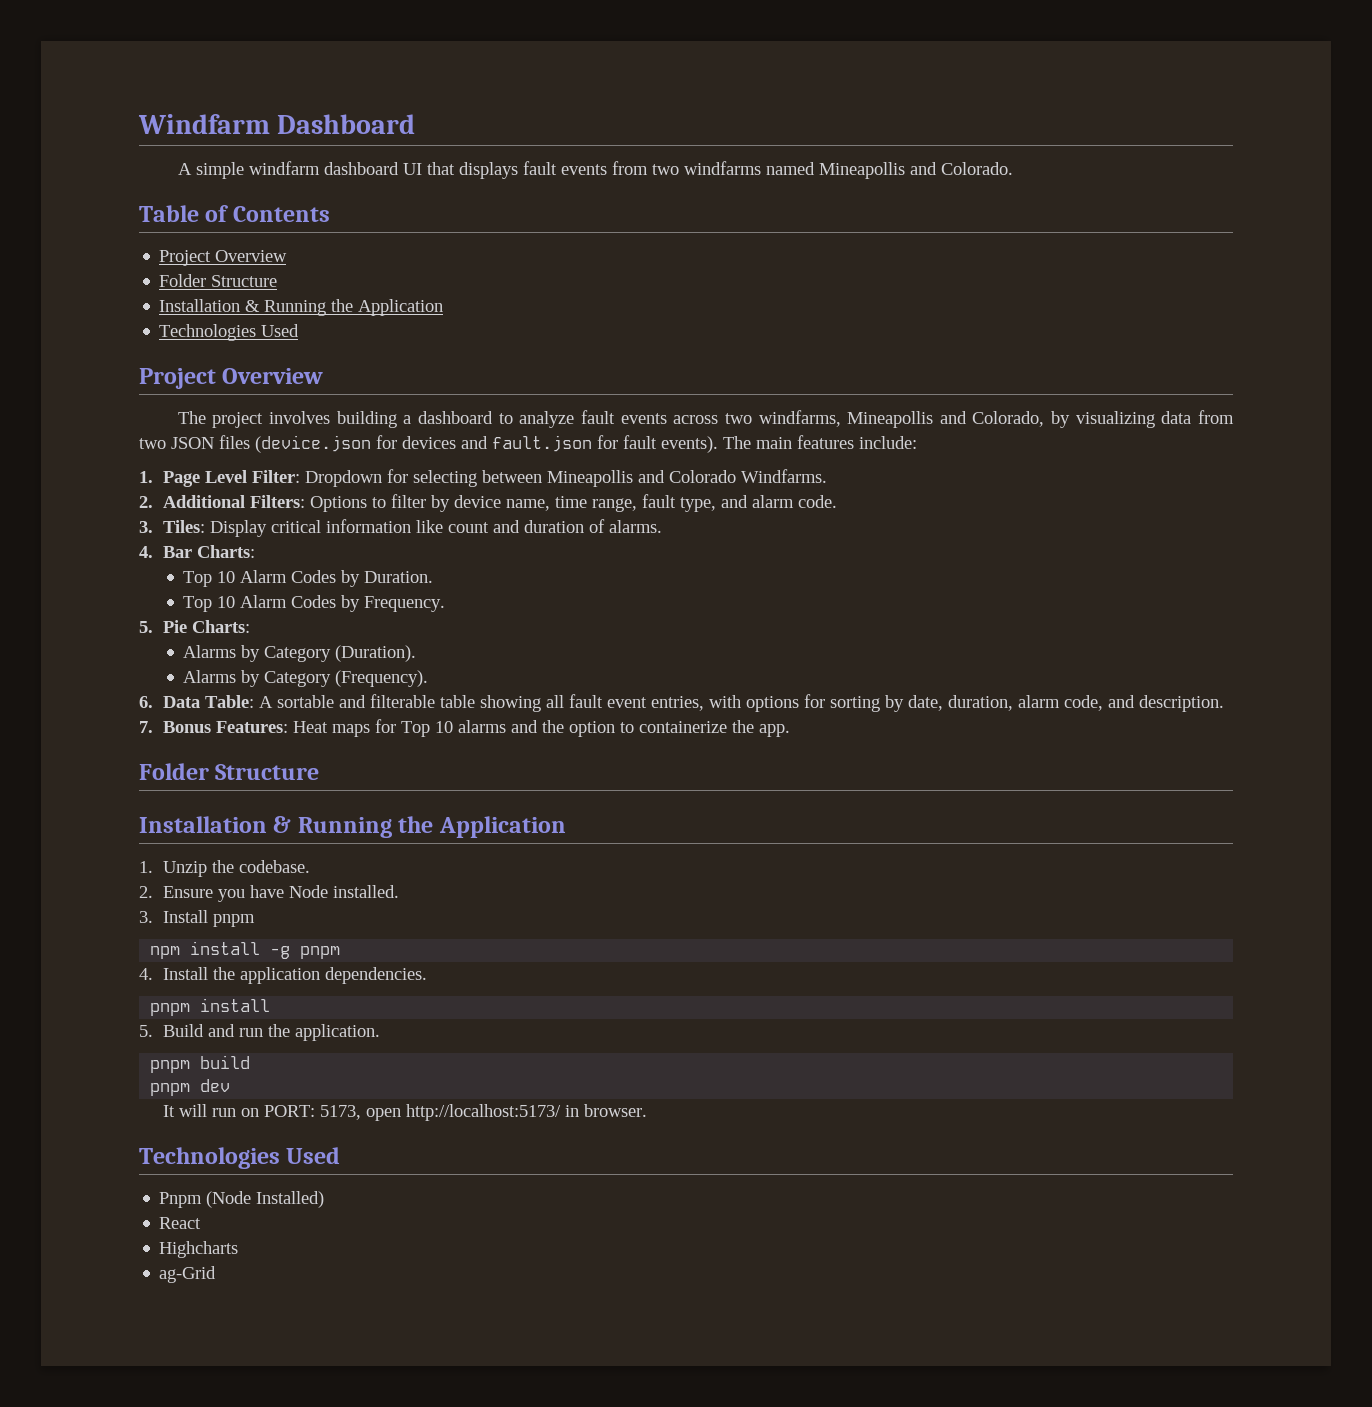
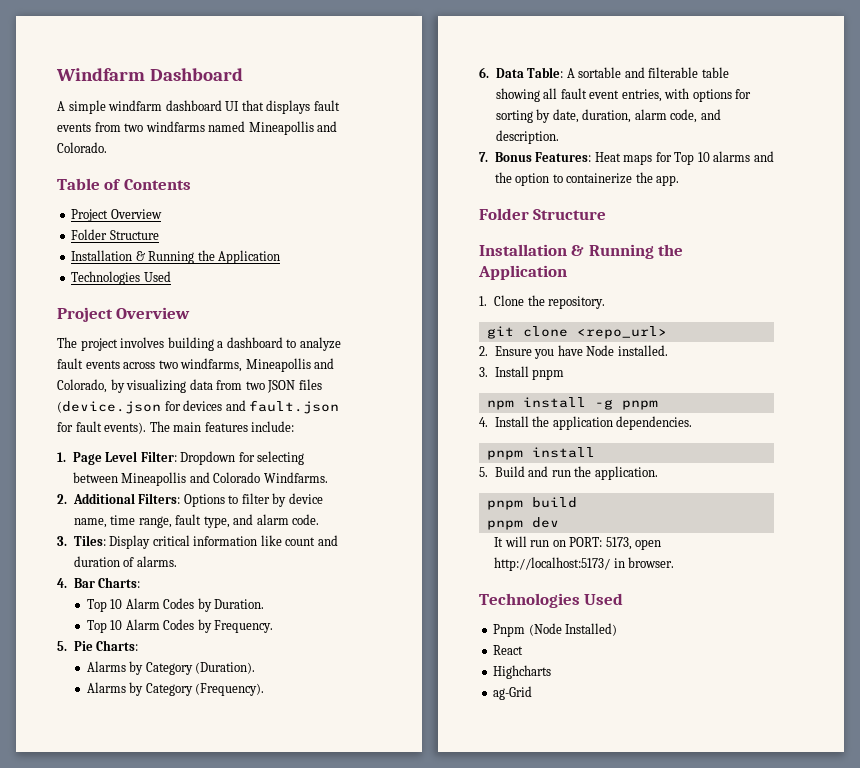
- 1. Unzip the codebase.
+ 1. Clone the repository.
+ git clone <repo_url>

